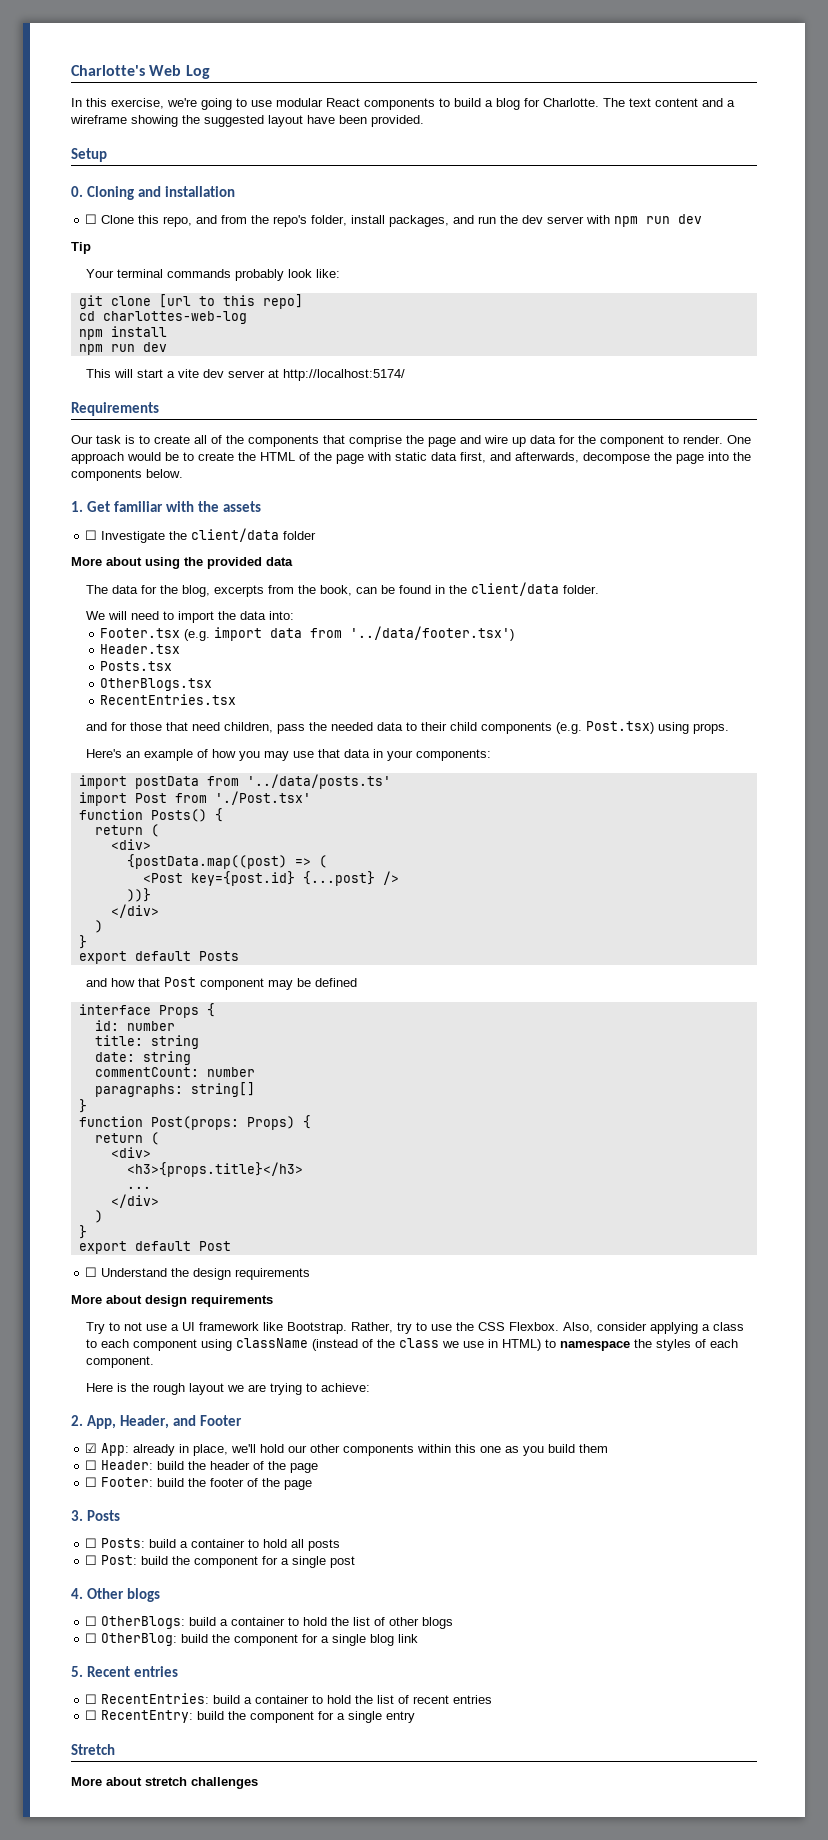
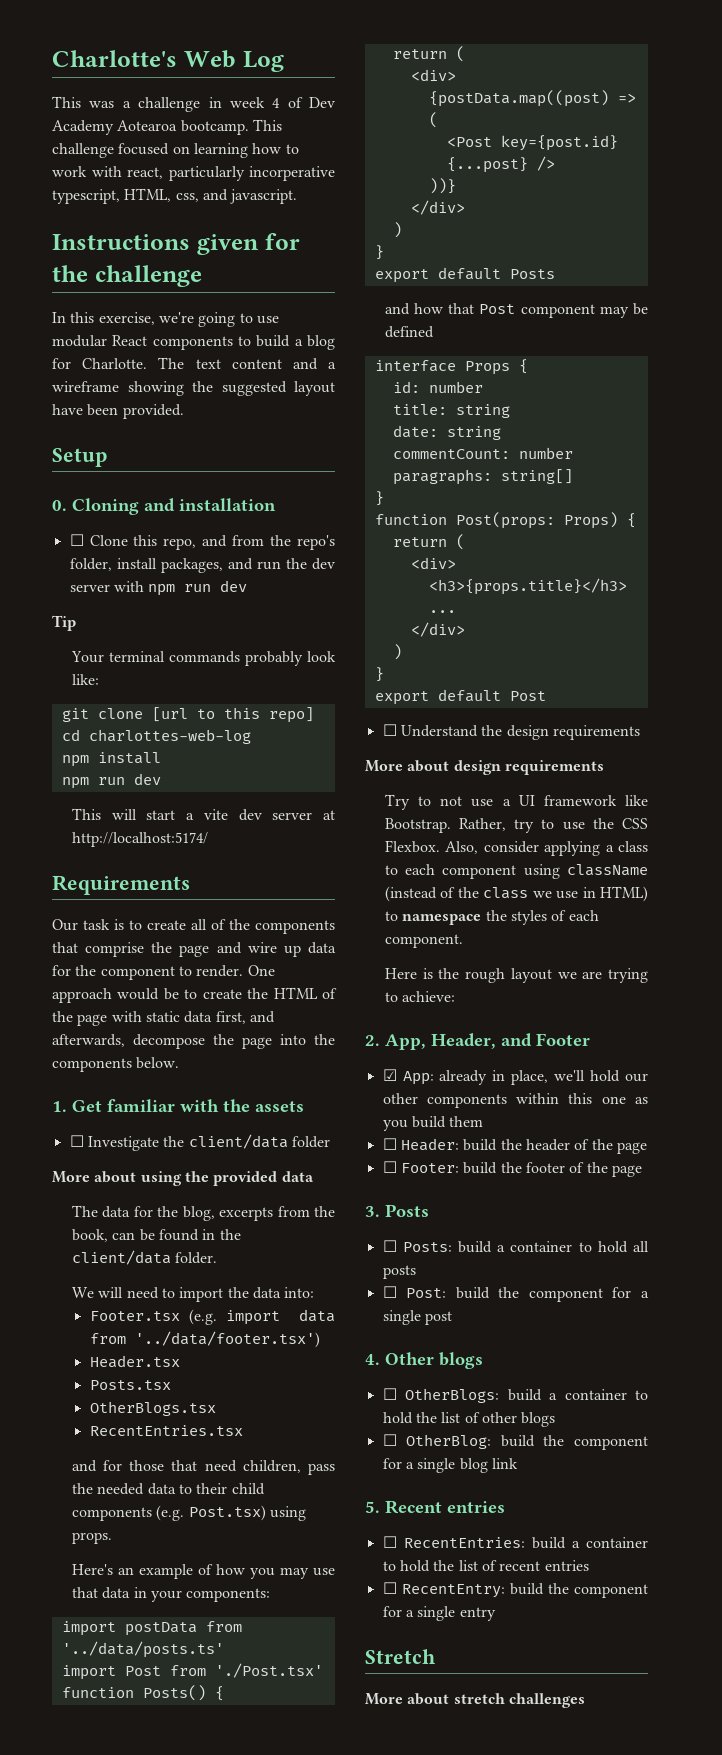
+ This was a challenge in week 4 of Dev Academy Aotearoa bootcamp. This challenge focused on learning how to work with react, particularly incorperative typescript, HTML, css, and javascript.
+ Instructions given for the challenge

